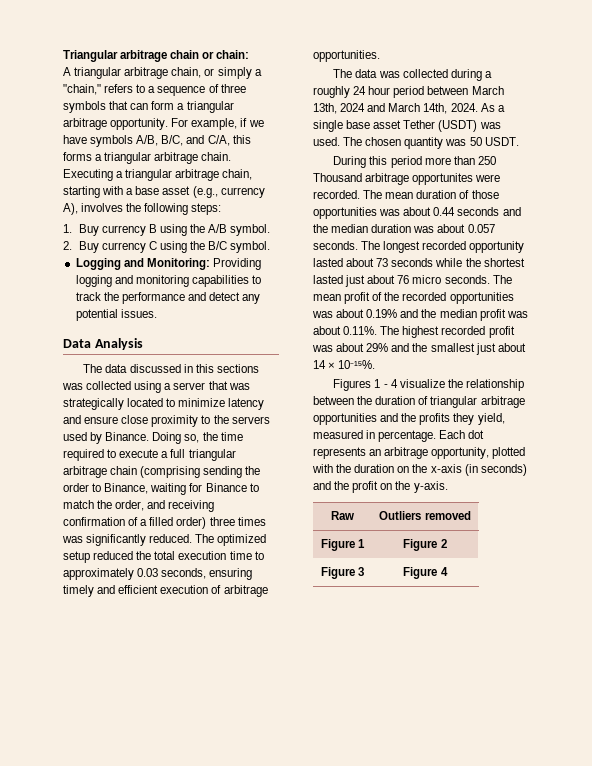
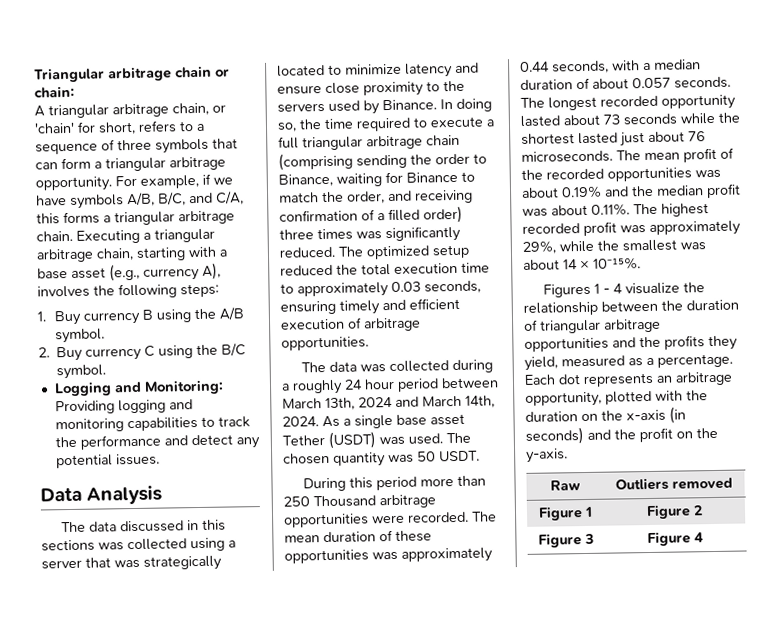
- A triangular arbitrage chain, or simply a "chain," refers to a sequence of three symbols that can form a triangular arbitrage opportunity.
+ A triangular arbitrage chain, or 'chain' for short, refers to a sequence of three symbols that can form a triangular arbitrage opportunity.
- Doing so, the time required to execute a full triangular arbitrage chain (comprising sending the order to Binance, waiting for Binance to match the order, and receiving confirmation of a filled order) three times was significantly reduced.
+ In doing so, the time required to execute a full triangular arbitrage chain (comprising sending the order to Binance, waiting for Binance to match the order, and receiving confirmation of a filled order) three times was significantly reduced.
- During this period more than 250 Thousand arbitrage opportunites were recorded.
+ During this period more than 250 Thousand arbitrage opportunities were recorded.
- The mean duration of those opportunities was about 0.44 seconds and the median duration was about 0.057 seconds.
+ The mean duration of these opportunities was approximately 0.44 seconds, with a median duration of about 0.057 seconds.
- The longest recorded opportunity lasted about 73 seconds while the shortest lasted just about 76 micro seconds.
+ The longest recorded opportunity lasted about 73 seconds while the shortest lasted just about 76 microseconds.
- The mean profit of the recorded opportunities was about 0.19% and the median profit was about 0.11%. The highest recorded profit was about 29% and the smallest just about 14 × 10⁻¹⁵%.
+ The mean profit of the recorded opportunities was about 0.19% and the median profit was about 0.11%. The highest recorded profit was approximately 29%, while the smallest was about 14 × 10⁻¹⁵%.
- Figures 1 - 4 visualize the relationship between the duration of triangular arbitrage opportunities and the profits they yield, measured in percentage.
+ Figures 1 - 4 visualize the relationship between the duration of triangular arbitrage opportunities and the profits they yield, measured as a percentage.

